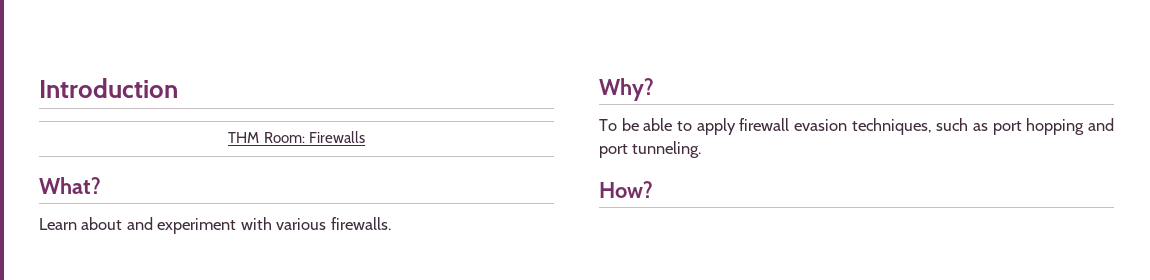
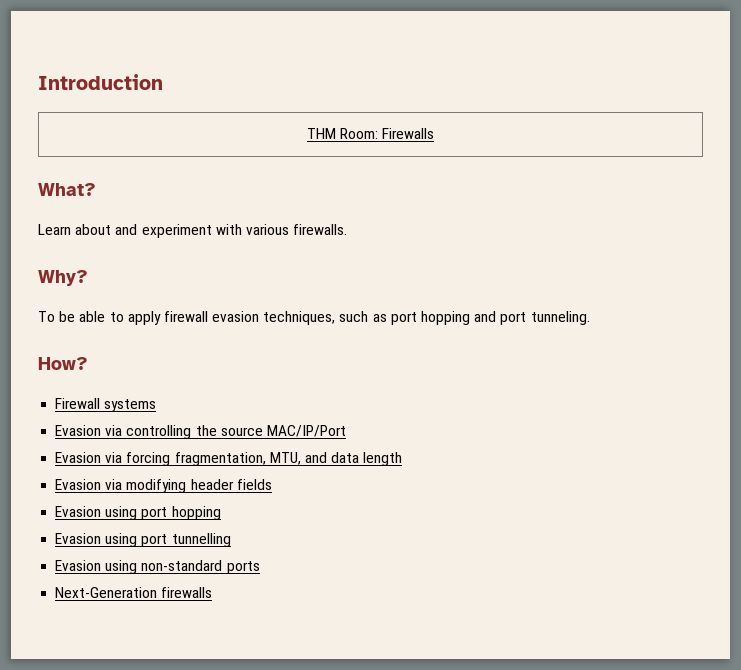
+ Firewall systems
+ Evasion via controlling the source MAC/IP/Port
+ Evasion via forcing fragmentation, MTU, and data length
+ Evasion via modifying header fields
+ Evasion using port hopping
+ Evasion using port tunnelling
+ Evasion using non-standard ports
+ Next-Generation firewalls

